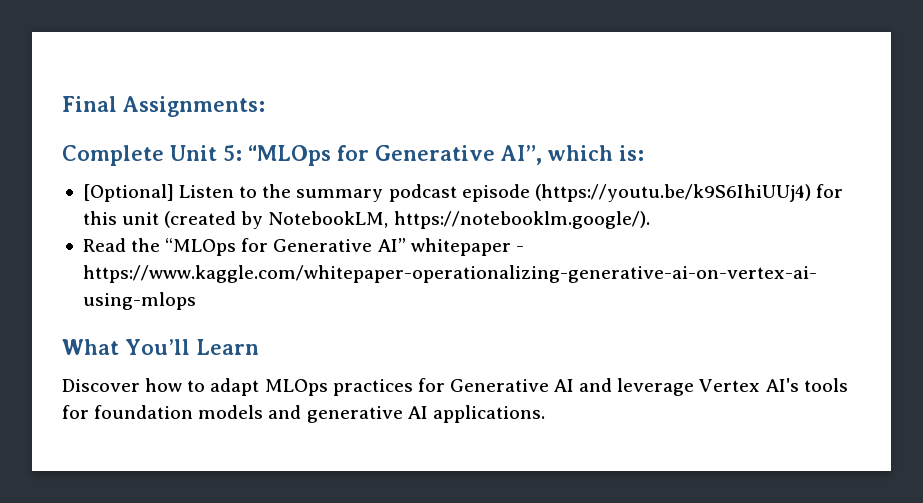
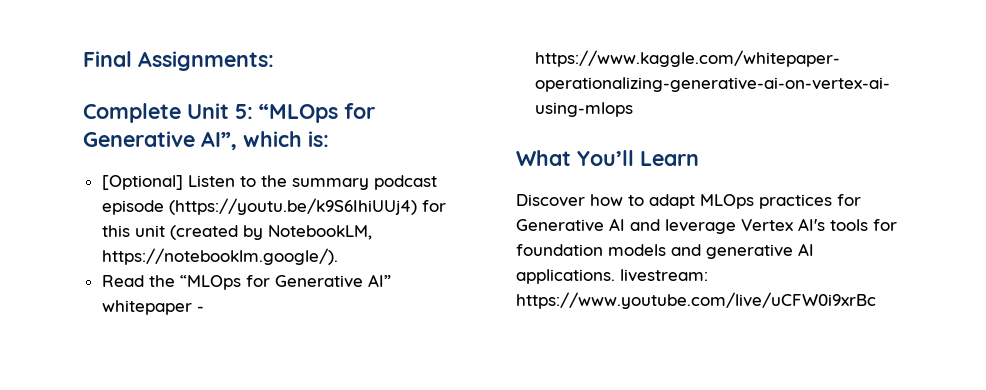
- Discover how to adapt MLOps practices for Generative AI and leverage Vertex AI's tools for foundation models and generative AI applications.
+ Discover how to adapt MLOps practices for Generative AI and leverage Vertex AI's tools for foundation models and generative AI applications. livestream: https://www.youtube.com/live/uCFW0i9xrBc

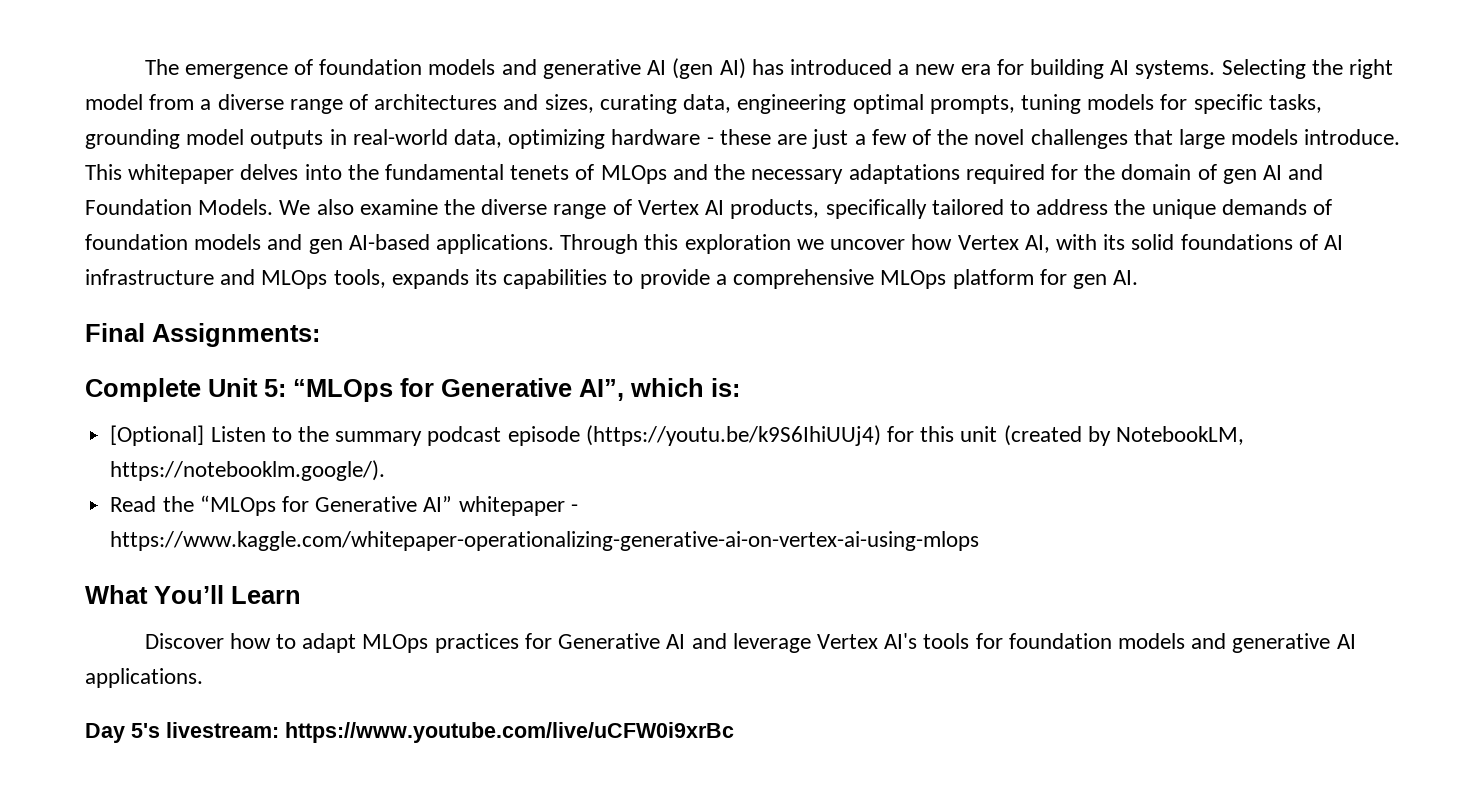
+ The emergence of foundation models and generative AI (gen AI) has introduced a new era for building AI systems. Selecting the right model from a diverse range of architectures and sizes, curating data, engineering optimal prompts, tuning models for specific tasks, grounding model outputs in real-world data, optimizing hardware - these are just a few of the novel challenges that large models introduce. This whitepaper delves into the fundamental tenets of MLOps and the necessary adaptations required for the domain of gen AI and Foundation Models. We also examine the diverse range of Vertex AI products, specifically tailored to address the unique demands of foundation models and gen AI-based applications. Through this exploration we uncover how Vertex AI, with its solid foundations of AI infrastructure and MLOps tools, expands its capabilities to provide a comprehensive MLOps platform for gen AI.
- Discover how to adapt MLOps practices for Generative AI and leverage Vertex AI's tools for foundation models and generative AI applications. livestream: https://www.youtube.com/live/uCFW0i9xrBc
+ Discover how to adapt MLOps practices for Generative AI and leverage Vertex AI's tools for foundation models and generative AI applications.
+ Day 5's livestream: https://www.youtube.com/live/uCFW0i9xrBc

